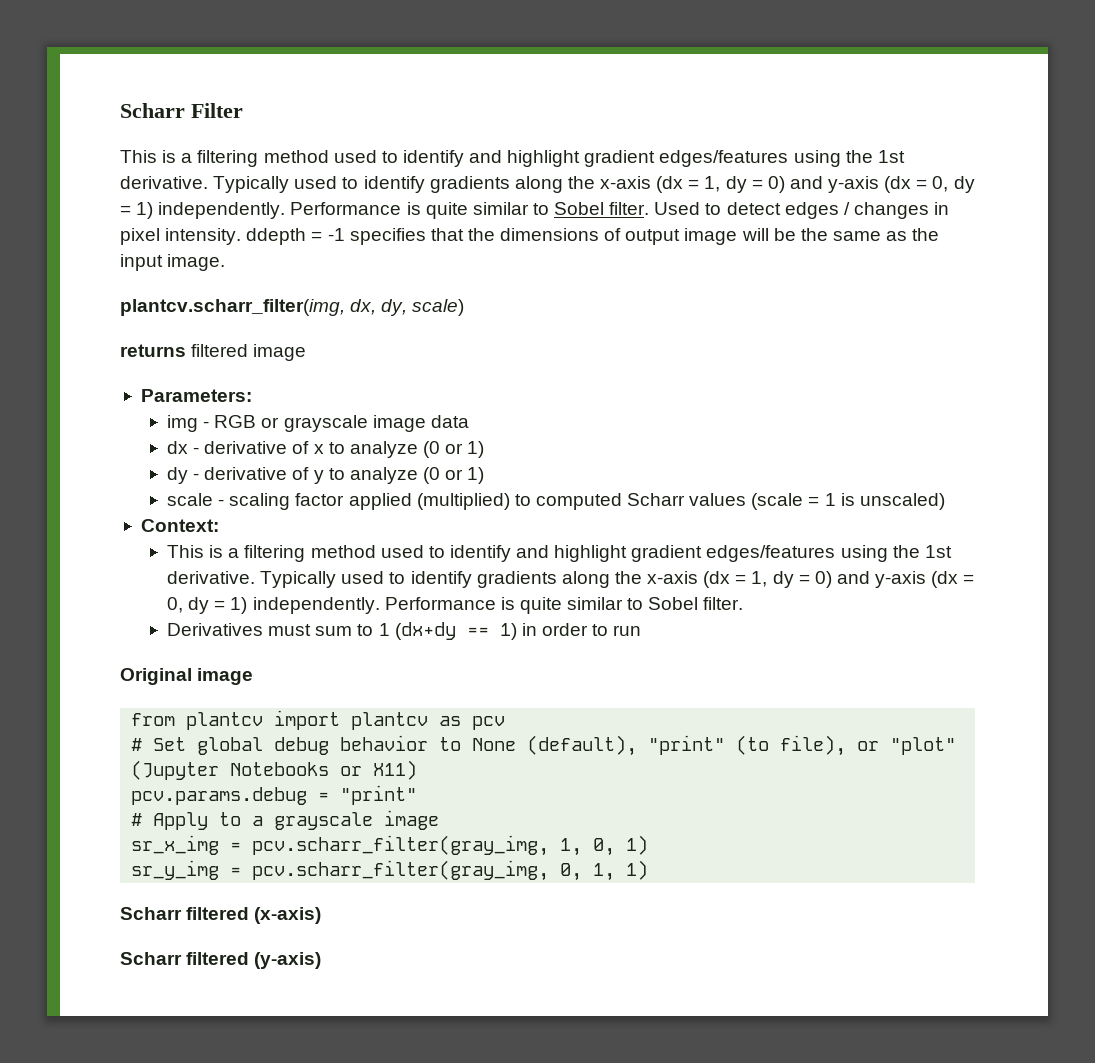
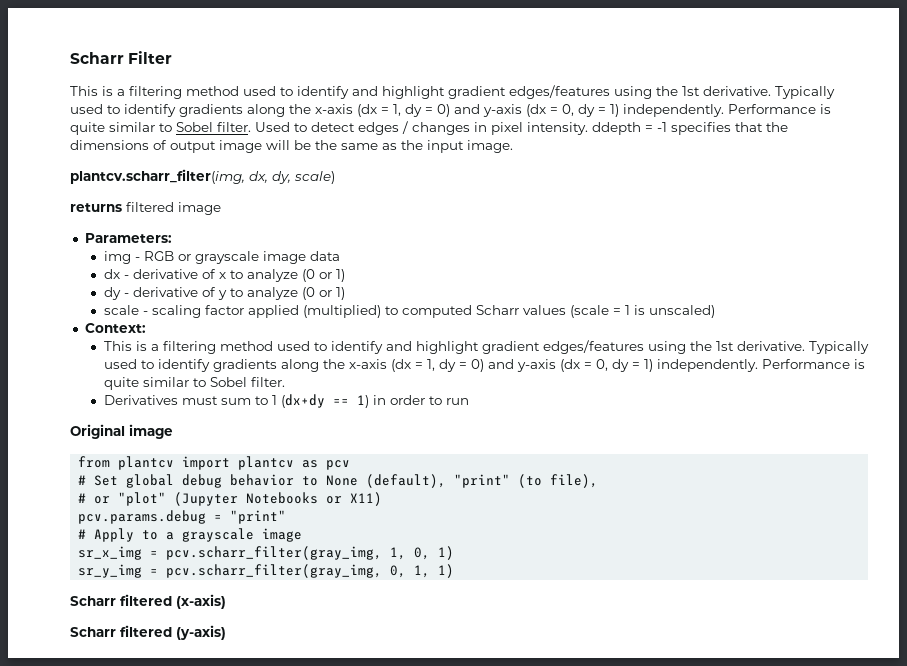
- # Set global debug behavior to None (default), "print" (to file), or "plot" (Jupyter Notebooks or X11)
+ # Set global debug behavior to None (default), "print" (to file),
+ # or "plot" (Jupyter Notebooks or X11)

